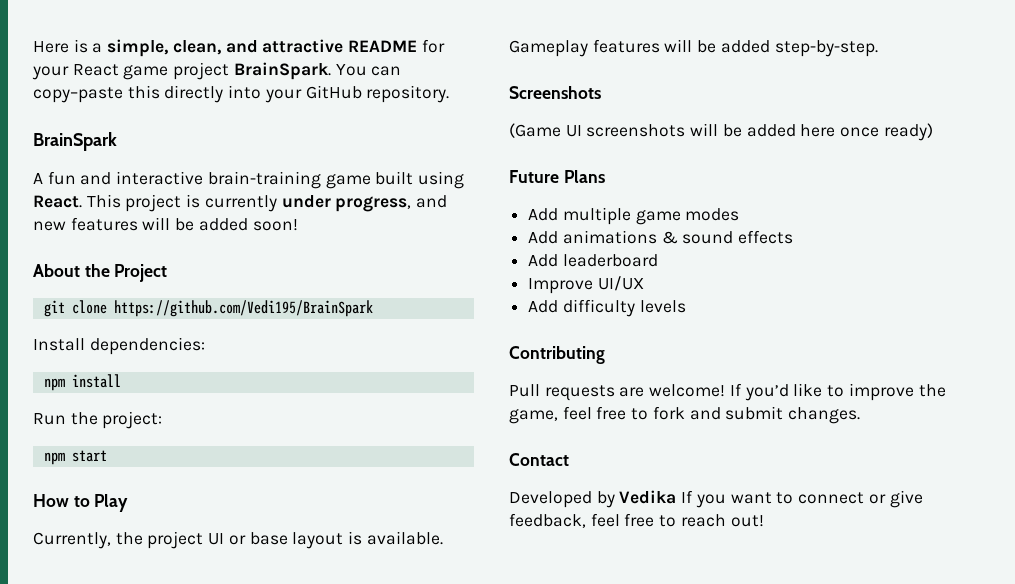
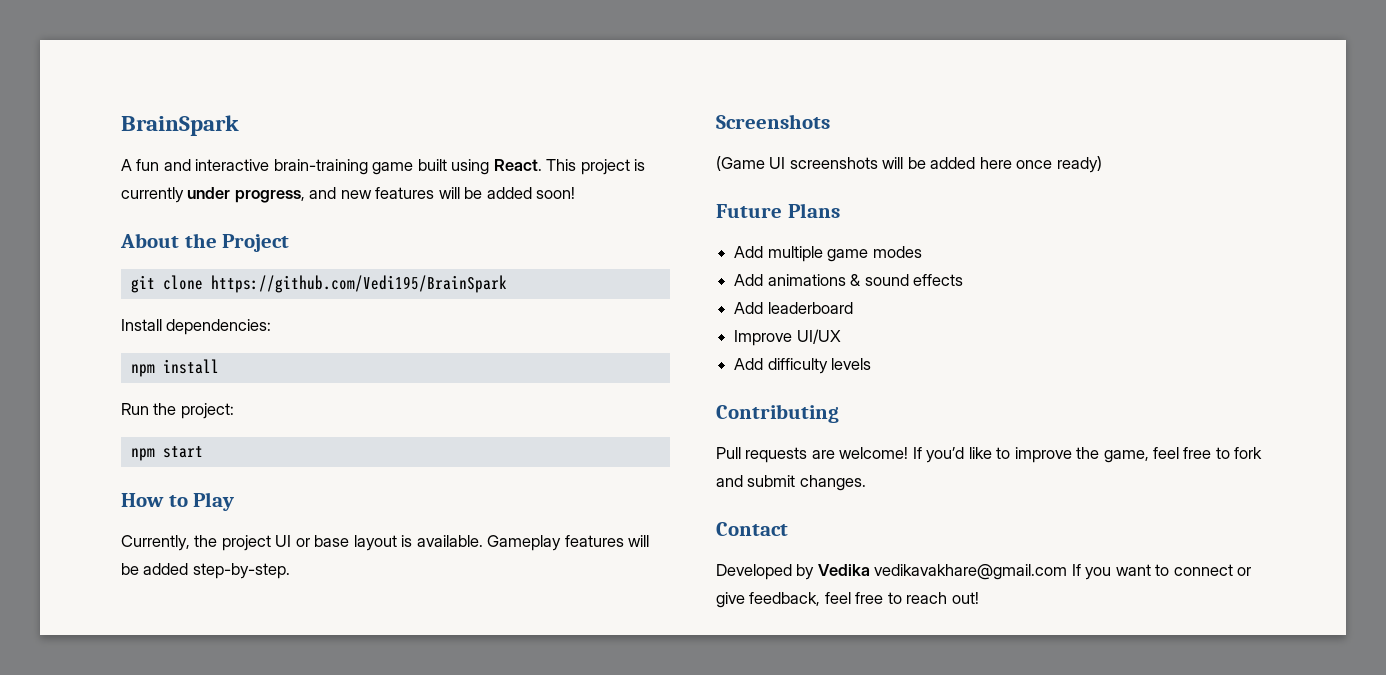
- Here is a simple, clean, and attractive README for your React game project BrainSpark. You can copy–paste this directly into your GitHub repository.
- Developed by Vedika If you want to connect or give feedback, feel free to reach out!
+ Developed by Vedika vedikavakhare@gmail.com If you want to connect or give feedback, feel free to reach out!

